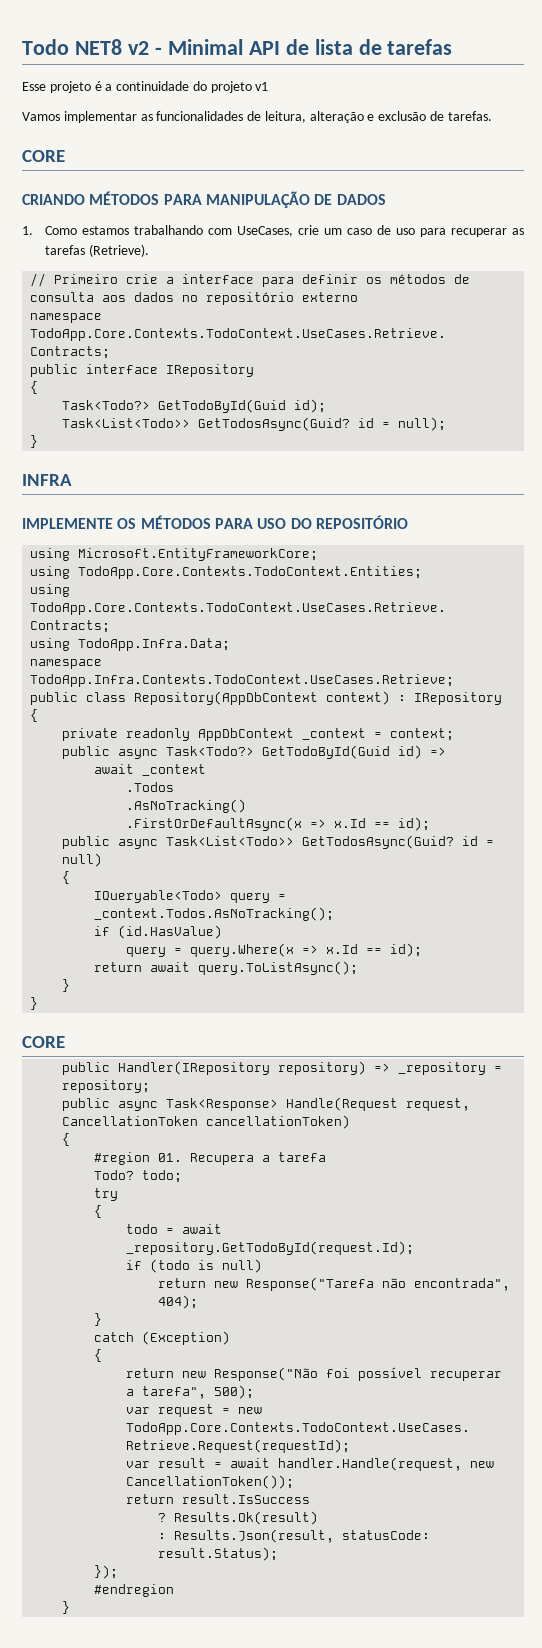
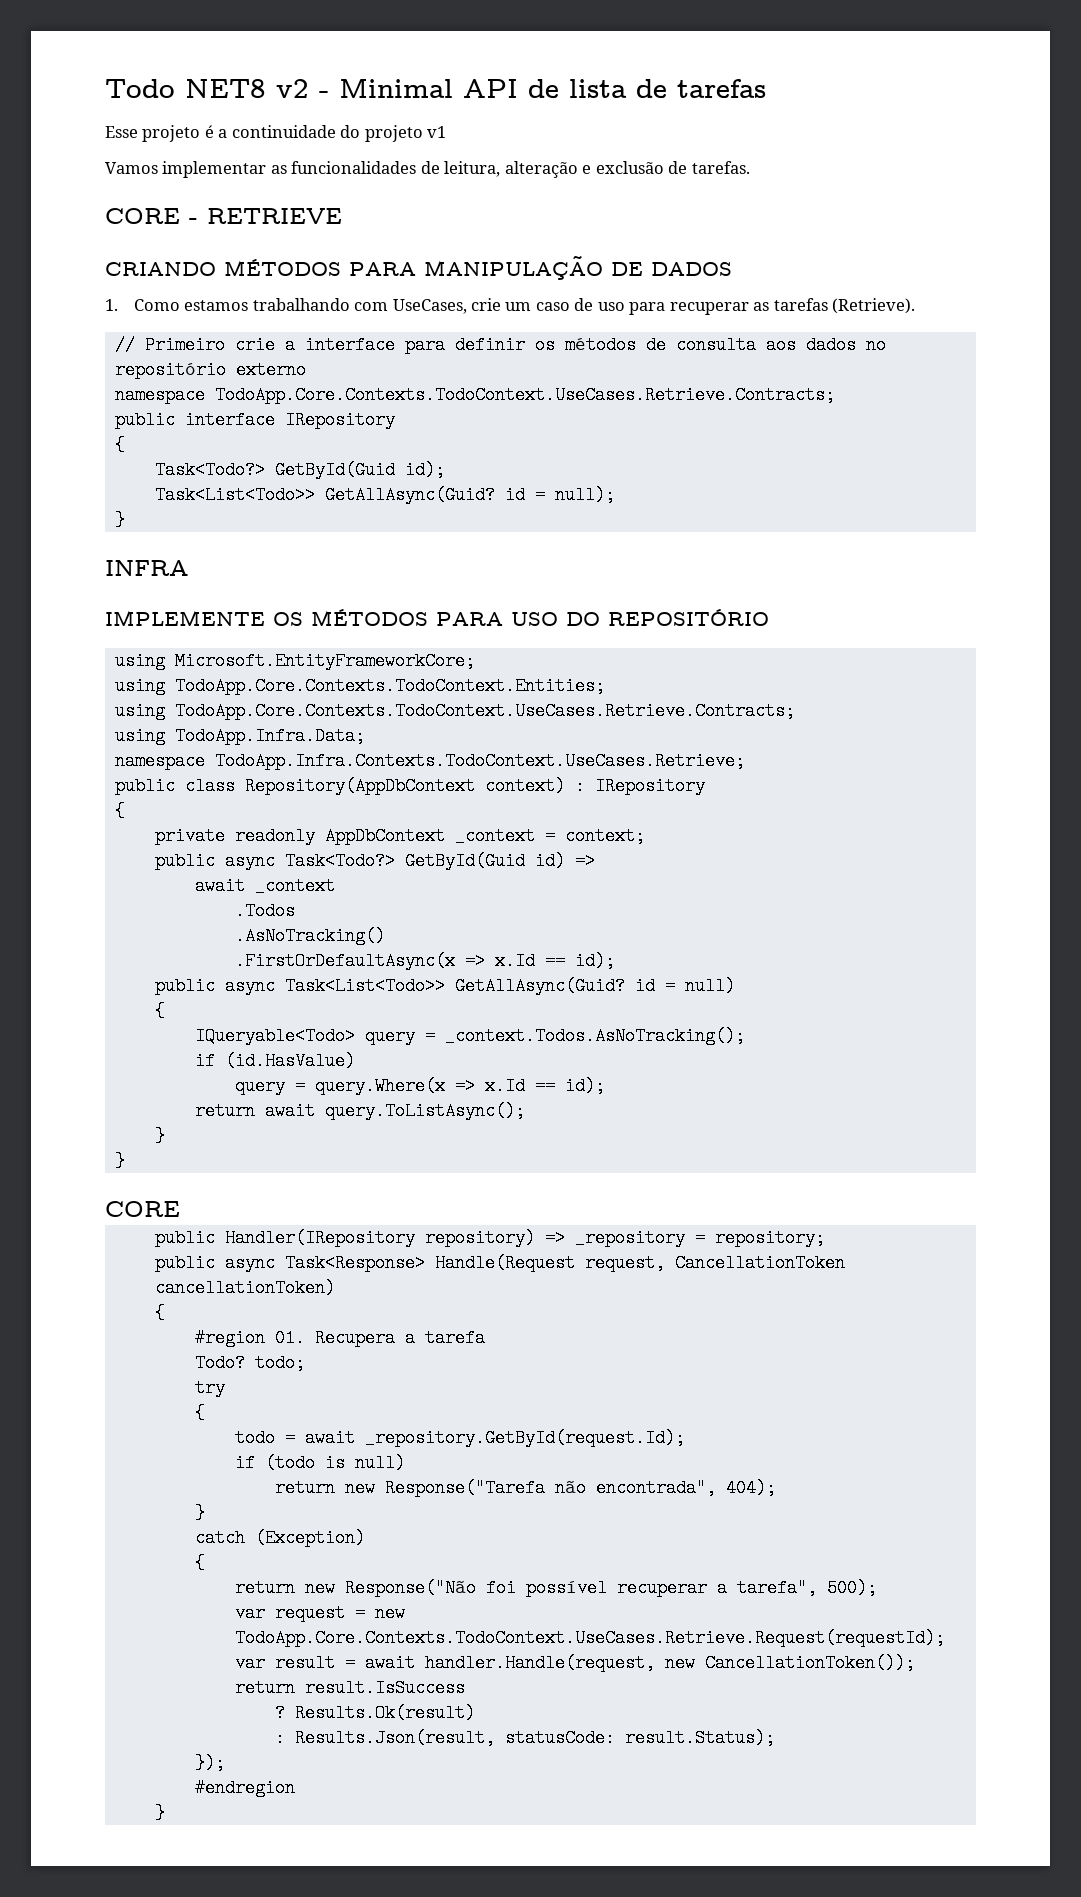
  Vamos implementar as funcionalidades de leitura, alteração e exclusão de tarefas.
- CORE
+ CORE - RETRIEVE
- Task<Todo?> GetTodoById(Guid id);
+ Task<Todo?> GetById(Guid id);
- Task<List<Todo>> GetTodosAsync(Guid? id = null);
+ Task<List<Todo>> GetAllAsync(Guid? id = null);
- public async Task<Todo?> GetTodoById(Guid id) =>
+ public async Task<Todo?> GetById(Guid id) =>
- public async Task<List<Todo>> GetTodosAsync(Guid? id = null)
+ public async Task<List<Todo>> GetAllAsync(Guid? id = null)
- todo = await _repository.GetTodoById(request.Id);
+ todo = await _repository.GetById(request.Id);

